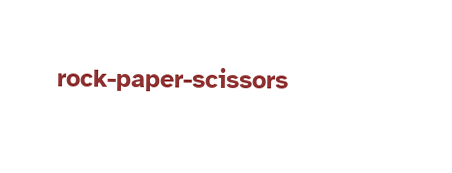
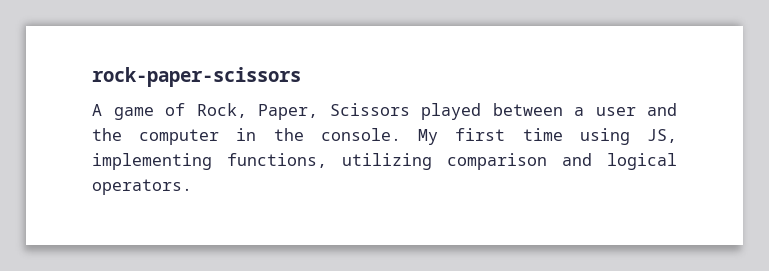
+ A game of Rock, Paper, Scissors played between a user and the computer in the console. My first time using JS, implementing functions, utilizing comparison and logical operators.

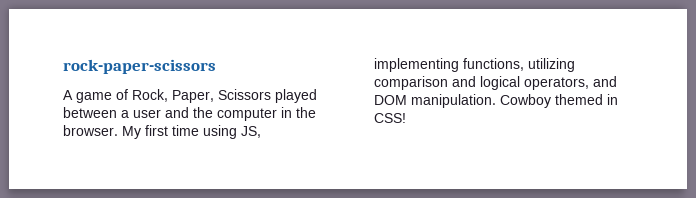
- A game of Rock, Paper, Scissors played between a user and the computer in the console.
+ A game of Rock, Paper, Scissors played between a user and the computer in the browser.
- My first time using JS, implementing functions, utilizing comparison and logical operators.
+ My first time using JS, implementing functions, utilizing comparison and logical operators, and DOM manipulation. Cowboy themed in CSS!

